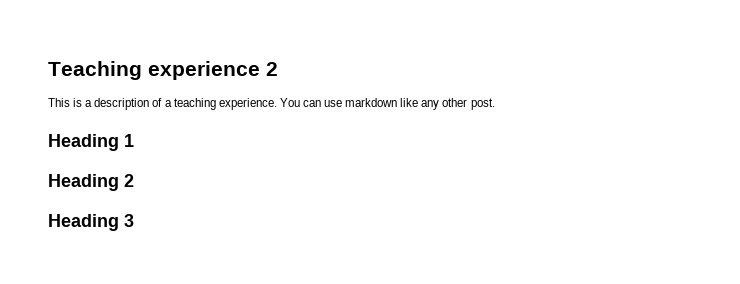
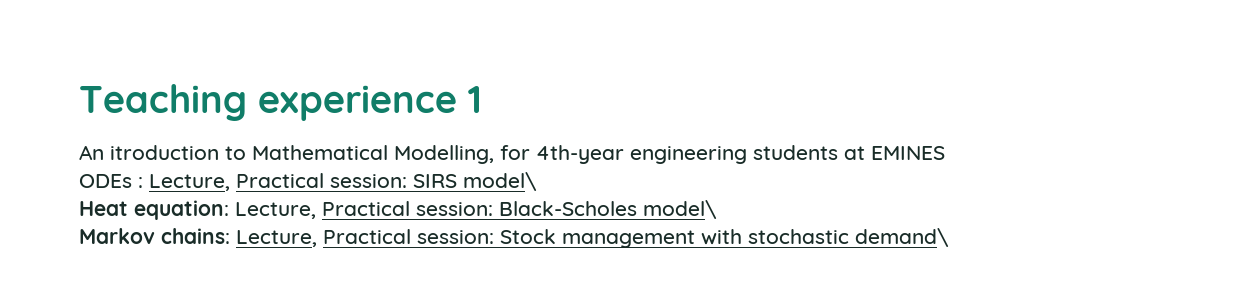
- Teaching experience 2
- This is a description of a teaching experience. You can use markdown like any other post.
- Heading 1
- Heading 2
- Heading 3
+ Teaching experience 1
+ An itroduction to Mathematical Modelling, for 4th-year engineering students at EMINES
+ ODEs : Lecture, Practical session: SIRS model\
+ Heat equation: Lecture, Practical session: Black-Scholes model\
+ Markov chains: Lecture, Practical session: Stock management with stochastic demand\

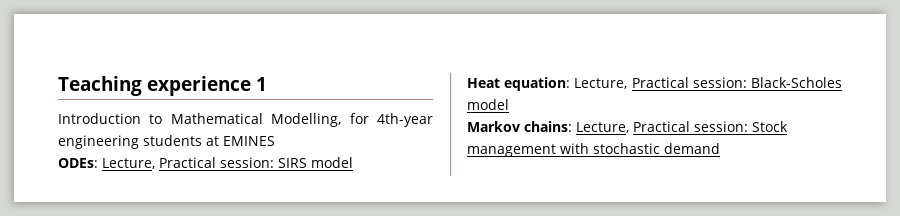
- An itroduction to Mathematical Modelling, for 4th-year engineering students at EMINES
+ Introduction to Mathematical Modelling, for 4th-year engineering students at EMINES
- ODEs : Lecture, Practical session: SIRS model\
+ ODEs: Lecture, Practical session: SIRS model
- Heat equation: Lecture, Practical session: Black-Scholes model\
+ Heat equation: Lecture, Practical session: Black-Scholes model
- Markov chains: Lecture, Practical session: Stock management with stochastic demand\
+ Markov chains: Lecture, Practical session: Stock management with stochastic demand

